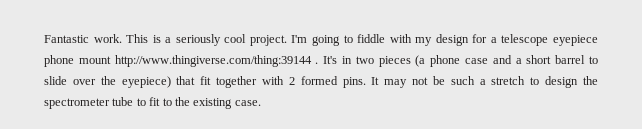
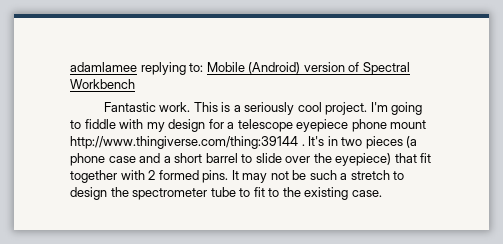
+ adamlamee replying to: Mobile (Android) version of Spectral Workbench

